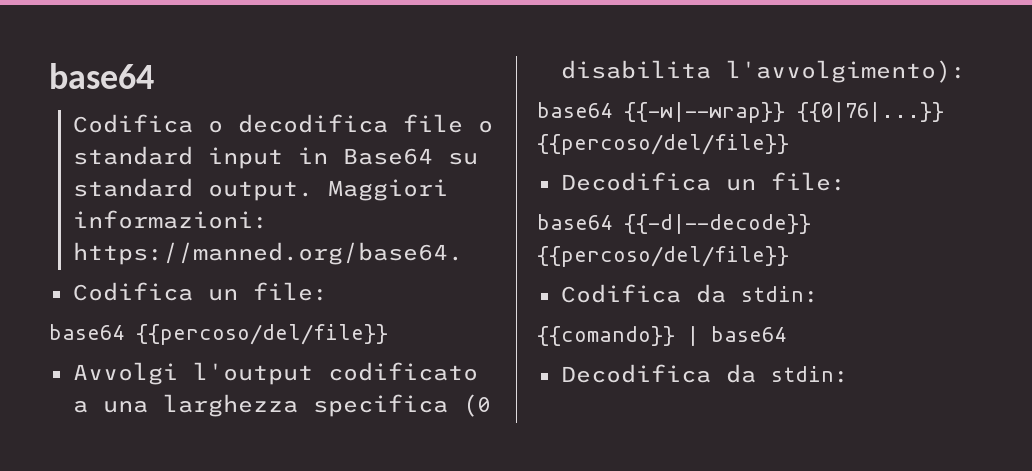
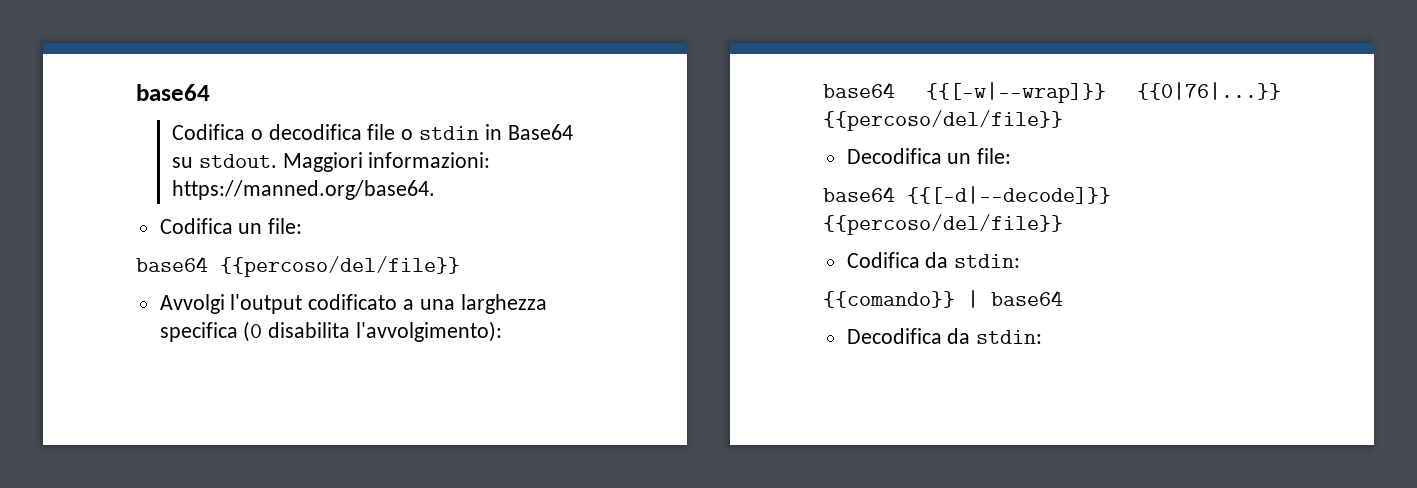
- Codifica o decodifica file o standard input in Base64 su standard output.
+ Codifica o decodifica file o stdin in Base64 su stdout.
- base64 {{-w|--wrap}} {{0|76|...}} {{percoso/del/file}}
+ base64 {{[-w|--wrap]}} {{0|76|...}} {{percoso/del/file}}
- base64 {{-d|--decode}} {{percoso/del/file}}
+ base64 {{[-d|--decode]}} {{percoso/del/file}}

